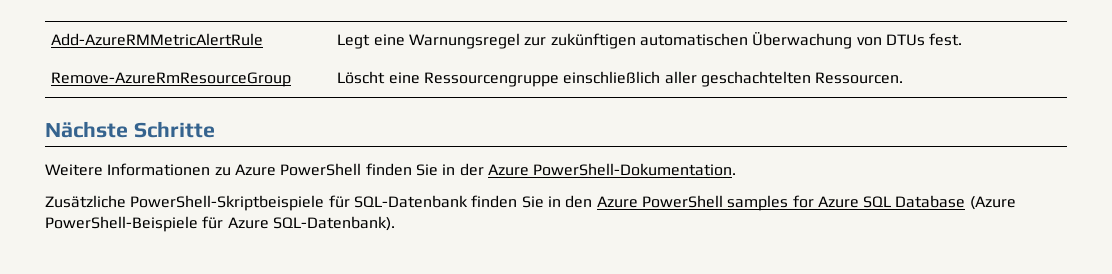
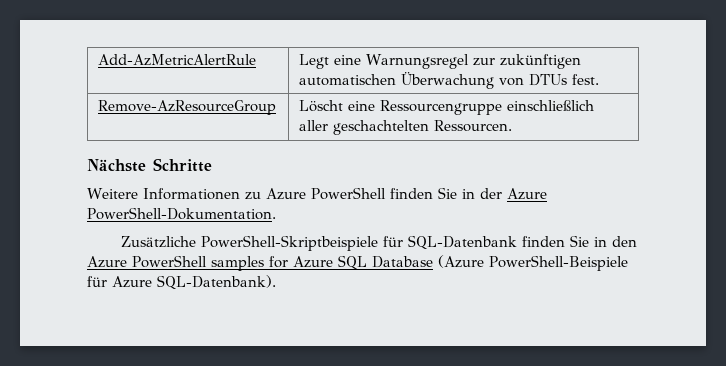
- Add-AzureRMMetricAlertRule | Legt eine Warnungsregel zur zukünftigen automatischen Überwachung von DTUs fest.
+ Add-AzMetricAlertRule | Legt eine Warnungsregel zur zukünftigen automatischen Überwachung von DTUs fest.
- Remove-AzureRmResourceGroup | Löscht eine Ressourcengruppe einschließlich aller geschachtelten Ressourcen.
+ Remove-AzResourceGroup | Löscht eine Ressourcengruppe einschließlich aller geschachtelten Ressourcen.

